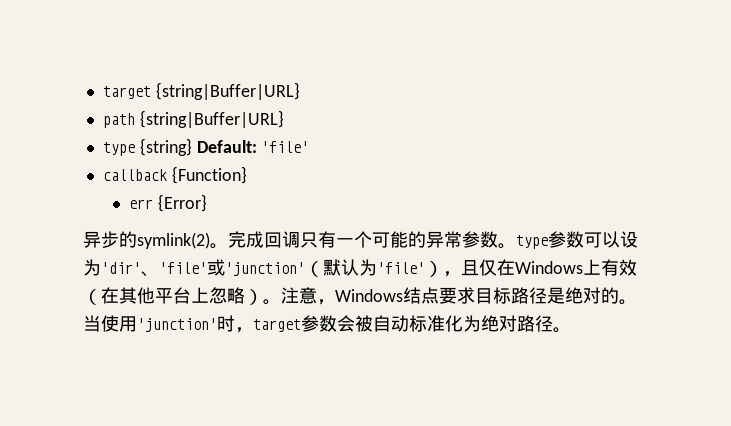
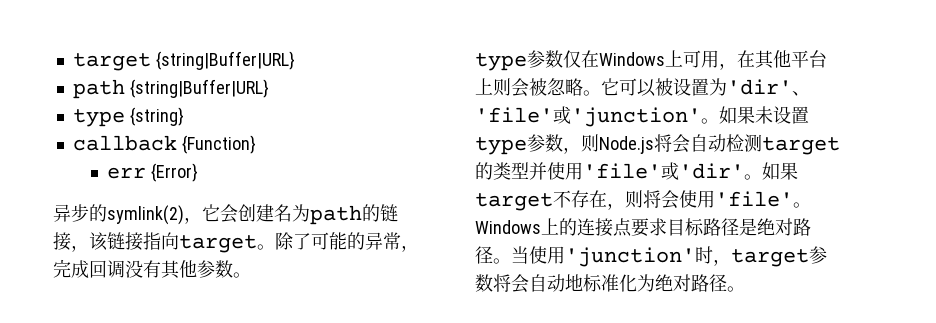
- type {string} Default: 'file'
+ type {string}
- 异步的symlink(2)。完成回调只有一个可能的异常参数。type参数可以设为'dir'、'file'或'junction'（默认为'file'），且仅在Windows上有效（在其他平台上忽略）。注意，Windows结点要求目标路径是绝对的。
+ 异步的symlink(2)，它会创建名为path的链接，该链接指向target。除了可能的异常，完成回调没有其他参数。
+ type参数仅在Windows上可用，在其他平台上则会被忽略。它可以被设置为'dir'、'file'或'junction'。如果未设置type参数，则Node.js将会自动检测target的类型并使用'file'或'dir'。如果target不存在，则将会使用'file'。Windows上的连接点要求目标路径是绝对路径。
- 当使用'junction'时，target参数会被自动标准化为绝对路径。
+ 当使用'junction'时，target参数将会自动地标准化为绝对路径。

